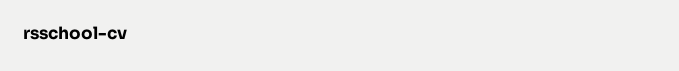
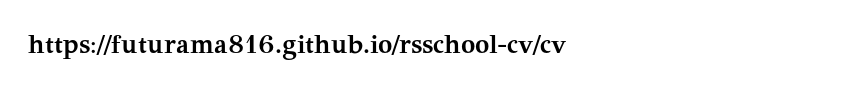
- rsschool-cv
+ https://futurama816.github.io/rsschool-cv/cv

